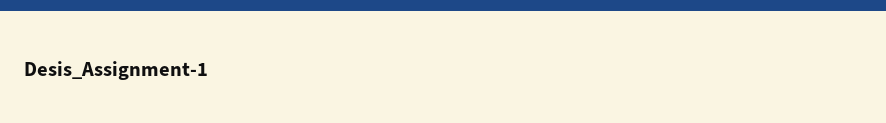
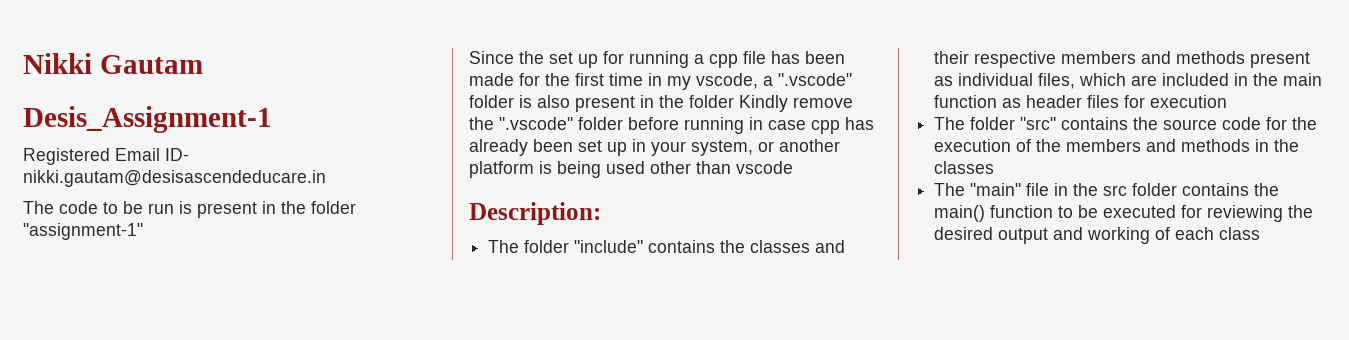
+ Nikki Gautam
+ Registered Email ID- nikki.gautam@desisascendeducare.in
+ The code to be run is present in the folder "assignment-1"
+ Since the set up for running a cpp file has been made for the first time in my vscode, a ".vscode" folder is also present in the folder Kindly remove the ".vscode" folder before running in case cpp has already been set up in your system, or another platform is being used other than vscode
+ Description:
+ The folder "include" contains the classes and their respective members and methods present as individual files, which are included in the main function as header files for execution
+ The folder "src" contains the source code for the execution of the members and methods in the classes
+ The "main" file in the src folder contains the main() function to be executed for reviewing the desired output and working of each class

